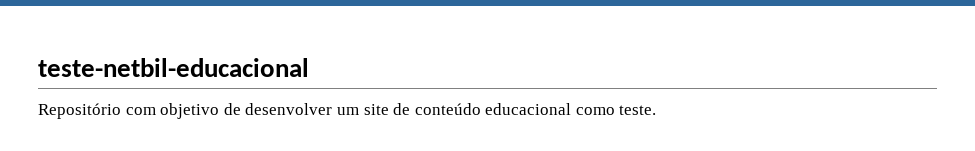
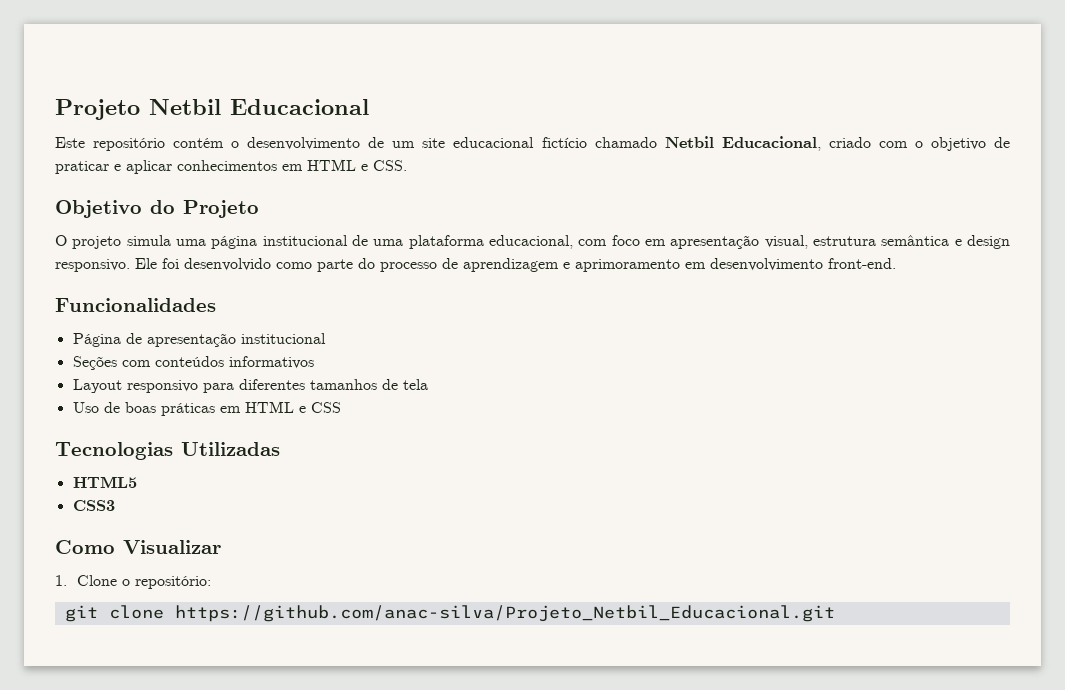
- teste-netbil-educacional
- Repositório com objetivo de desenvolver um site de conteúdo educacional como teste.
+ Projeto Netbil Educacional
+ Este repositório contém o desenvolvimento de um site educacional fictício chamado Netbil Educacional, criado com o objetivo de praticar e aplicar conhecimentos em HTML e CSS.
+ Objetivo do Projeto
+ O projeto simula uma página institucional de uma plataforma educacional, com foco em apresentação visual, estrutura semântica e design responsivo. Ele foi desenvolvido como parte do processo de aprendizagem e aprimoramento em desenvolvimento front-end.
+ Funcionalidades
+ Página de apresentação institucional
+ Seções com conteúdos informativos
+ Layout responsivo para diferentes tamanhos de tela
+ Uso de boas práticas em HTML e CSS
+ Tecnologias Utilizadas
+ HTML5
+ CSS3
+ Como Visualizar
+ 1. Clone o repositório:
+ git clone https://github.com/anac-silva/Projeto_Netbil_Educacional.git

